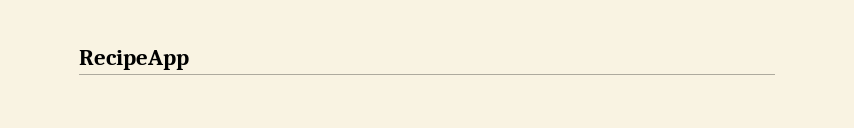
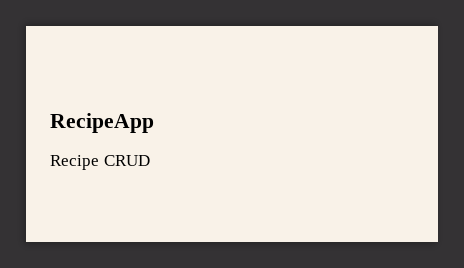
+ Recipe CRUD

